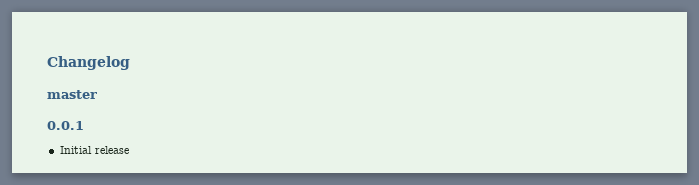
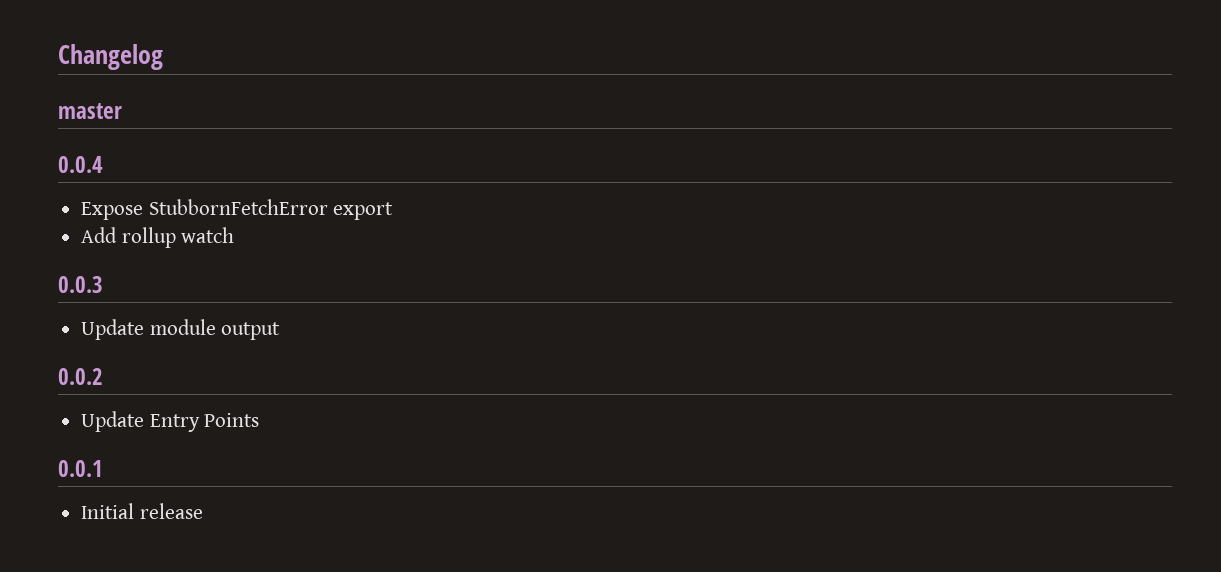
+ 0.0.4
+ Expose StubbornFetchError export
+ Add rollup watch
+ 0.0.3
+ Update module output
+ 0.0.2
+ Update Entry Points

